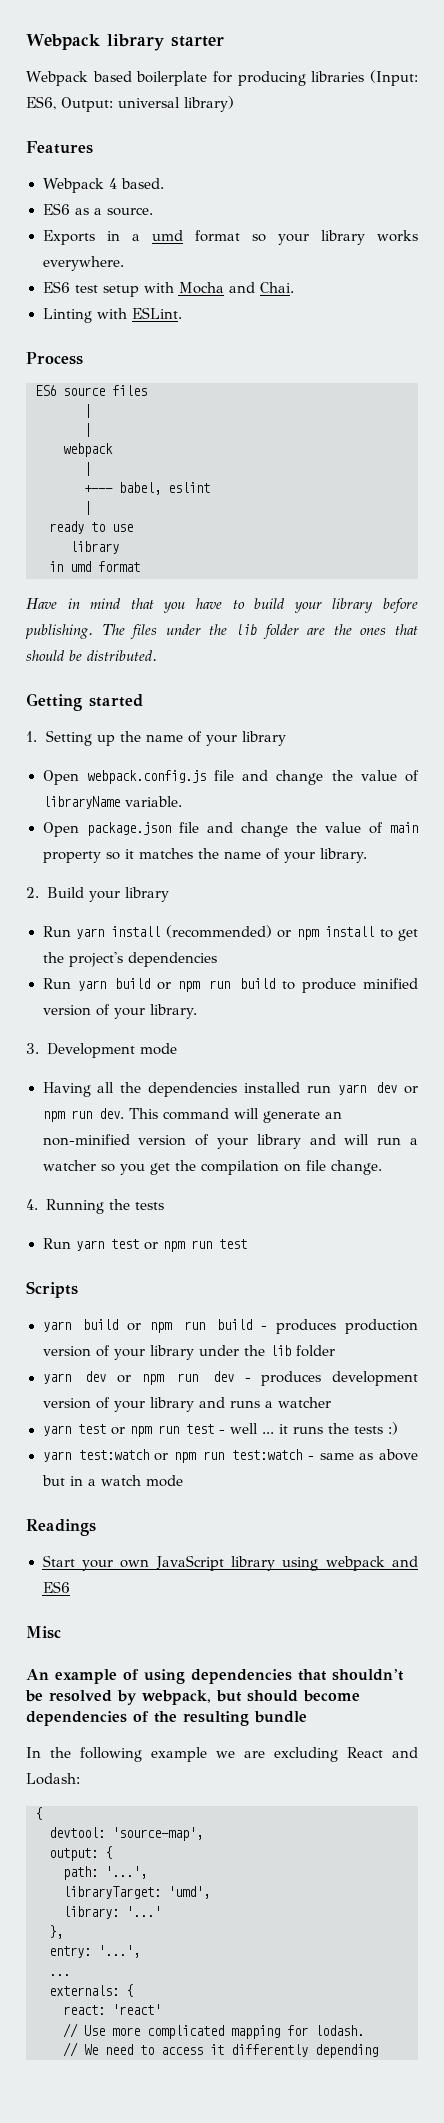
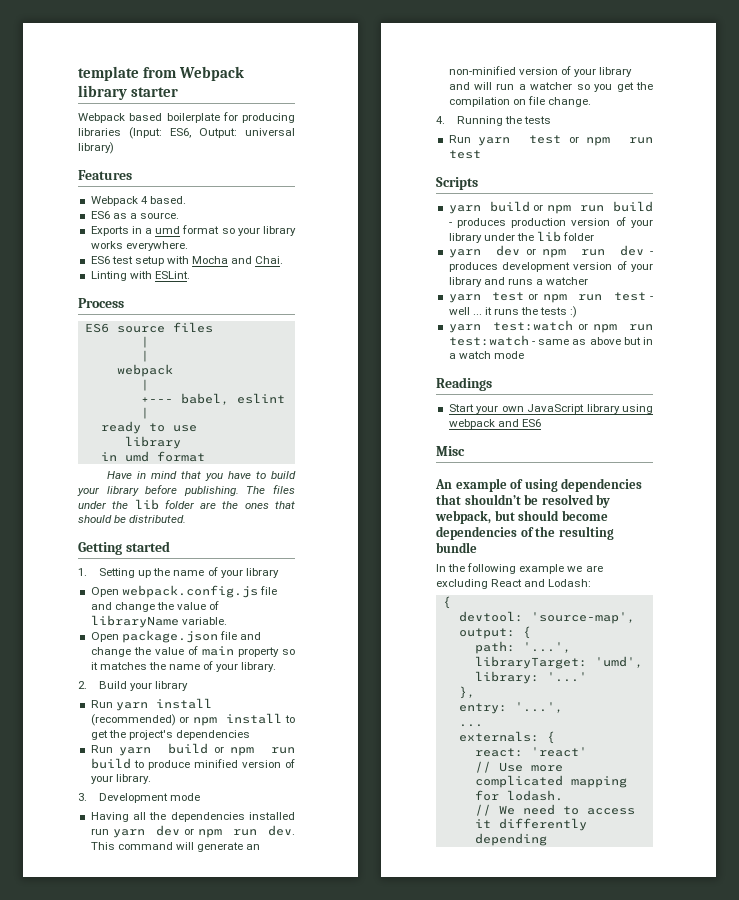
- Webpack library starter
+ template from Webpack library starter

